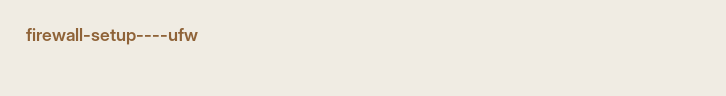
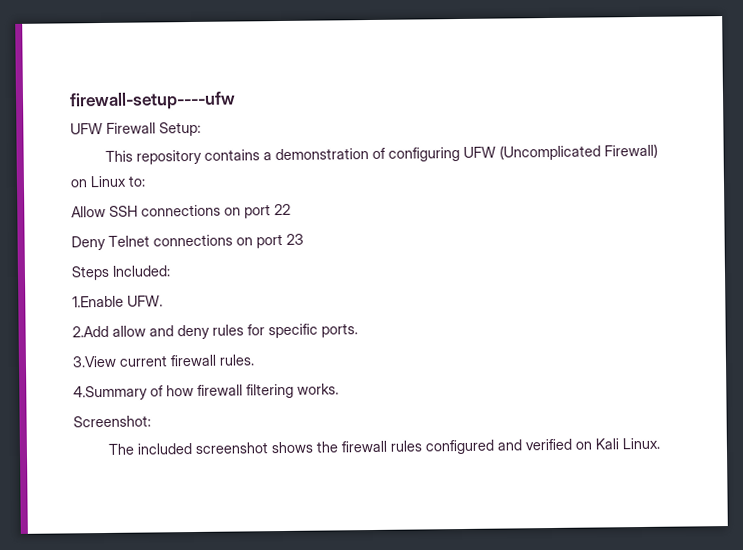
+ UFW Firewall Setup:
+ This repository contains a demonstration of configuring UFW (Uncomplicated Firewall) on Linux to:
+ Allow SSH connections on port 22
+ Deny Telnet connections on port 23
+ Steps Included:
+ 1.Enable UFW.
+ 2.Add allow and deny rules for specific ports.
+ 3.View current firewall rules.
+ 4.Summary of how firewall filtering works.
+ Screenshot:
+ The included screenshot shows the firewall rules configured and verified on Kali Linux.

